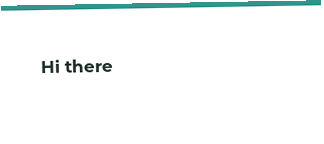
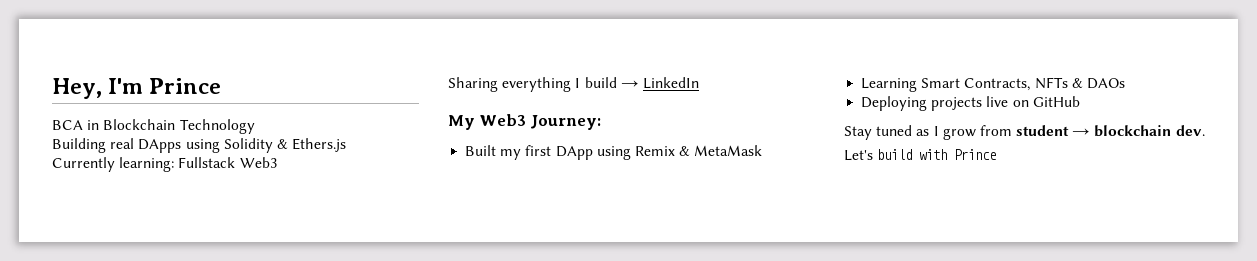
- Hi there
+ Hey, I'm Prince
+ BCA in Blockchain Technology
+ Building real DApps using Solidity & Ethers.js
+ Currently learning: Fullstack Web3
+ Sharing everything I build → LinkedIn
+ My Web3 Journey:
+ Built my first DApp using Remix & MetaMask
+ Learning Smart Contracts, NFTs & DAOs
+ Deploying projects live on GitHub
+ Stay tuned as I grow from student → blockchain dev.
+ Let's build with Prince

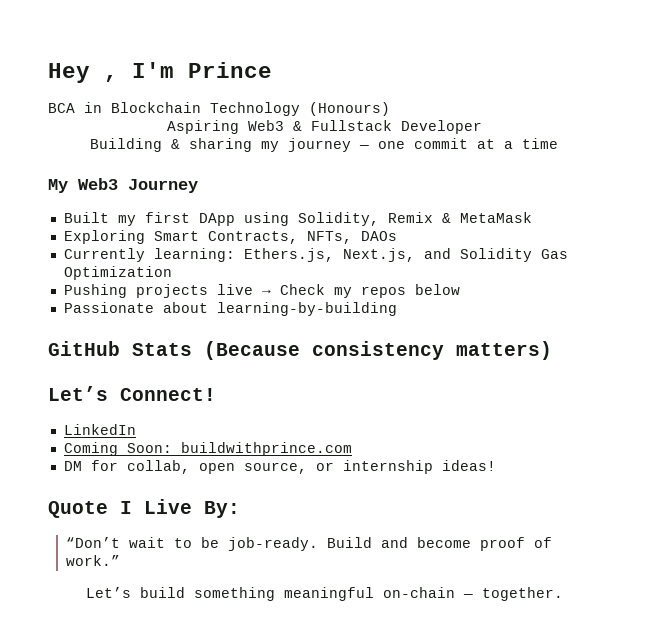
- Hey, I'm Prince
+ Hey , I'm Prince
- BCA in Blockchain Technology
- Building real DApps using Solidity & Ethers.js
- Currently learning: Fullstack Web3
- Sharing everything I build → LinkedIn
+ BCA in Blockchain Technology (Honours)
+ Aspiring Web3 & Fullstack Developer
+ Building & sharing my journey — one commit at a time
- My Web3 Journey:
+ My Web3 Journey
- Built my first DApp using Remix & MetaMask
+ Built my first DApp using Solidity, Remix & MetaMask
- Learning Smart Contracts, NFTs & DAOs
+ Exploring Smart Contracts, NFTs, DAOs
- Deploying projects live on GitHub
- Stay tuned as I grow from student → blockchain dev.
- Let's build with Prince
+ Currently learning: Ethers.js, Next.js, and Solidity Gas Optimization
+ Pushing projects live → Check my repos below
+ Passionate about learning-by-building
+ GitHub Stats (Because consistency matters)
+ Let’s Connect!
+ LinkedIn
+ Coming Soon: buildwithprince.com
+ DM for collab, open source, or internship ideas!
+ Quote I Live By:
+ “Don’t wait to be job-ready. Build and become proof of work.”
+ Let’s build something meaningful on-chain — together.

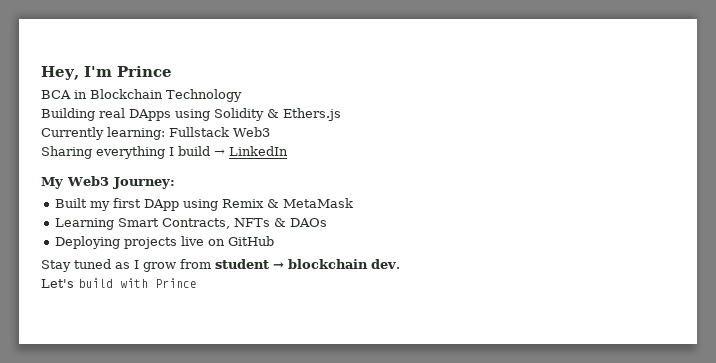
- Hey , I'm Prince
+ Hey, I'm Prince
- BCA in Blockchain Technology (Honours)
- Aspiring Web3 & Fullstack Developer
- Building & sharing my journey — one commit at a time
+ BCA in Blockchain Technology
+ Building real DApps using Solidity & Ethers.js
+ Currently learning: Fullstack Web3
+ Sharing everything I build → LinkedIn
- My Web3 Journey
+ My Web3 Journey:
- Built my first DApp using Solidity, Remix & MetaMask
+ Built my first DApp using Remix & MetaMask
- Exploring Smart Contracts, NFTs, DAOs
+ Learning Smart Contracts, NFTs & DAOs
- Currently learning: Ethers.js, Next.js, and Solidity Gas Optimization
- Pushing projects live → Check my repos below
- Passionate about learning-by-building
- GitHub Stats (Because consistency matters)
- Let’s Connect!
- LinkedIn
- Coming Soon: buildwithprince.com
- DM for collab, open source, or internship ideas!
- Quote I Live By:
- “Don’t wait to be job-ready. Build and become proof of work.”
- Let’s build something meaningful on-chain — together.
+ Deploying projects live on GitHub
+ Stay tuned as I grow from student → blockchain dev.
+ Let's build with Prince

